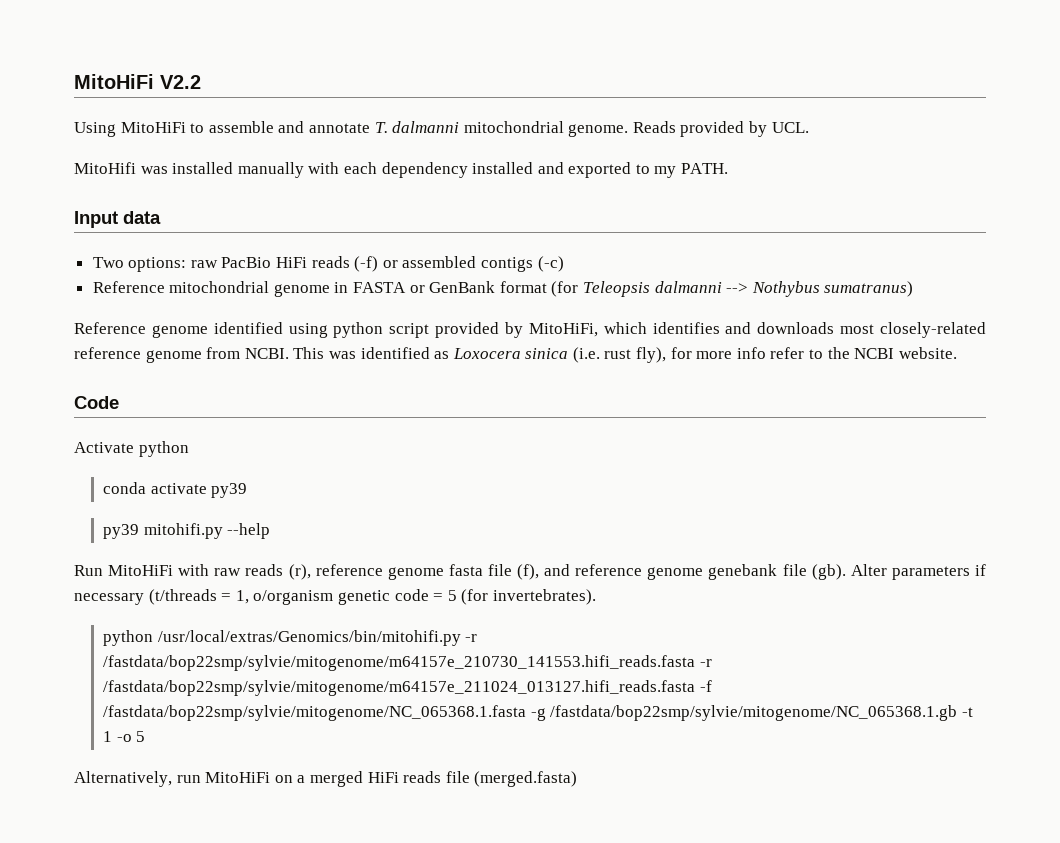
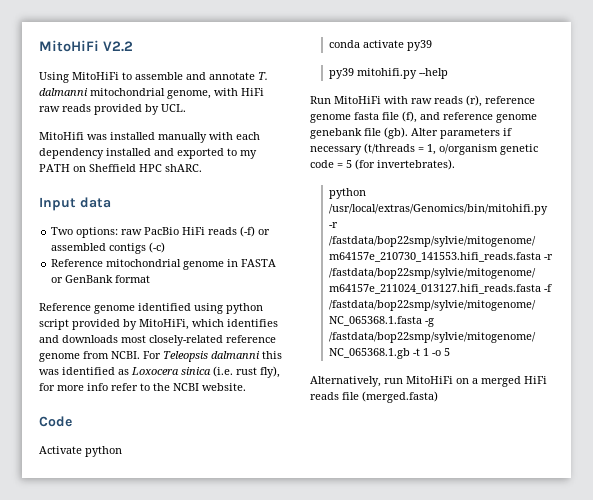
- Using MitoHiFi to assemble and annotate T. dalmanni mitochondrial genome. Reads provided by UCL.
+ Using MitoHiFi to assemble and annotate T. dalmanni mitochondrial genome, with HiFi raw reads provided by UCL.
- MitoHifi was installed manually with each dependency installed and exported to my PATH.
+ MitoHifi was installed manually with each dependency installed and exported to my PATH on Sheffield HPC shARC.
- Reference mitochondrial genome in FASTA or GenBank format (for Teleopsis dalmanni --> Nothybus sumatranus)
+ Reference mitochondrial genome in FASTA or GenBank format
- This was identified as Loxocera sinica (i.e. rust fly), for more info refer to the NCBI website.
+ For Teleopsis dalmanni this was identified as Loxocera sinica (i.e. rust fly), for more info refer to the NCBI website.

